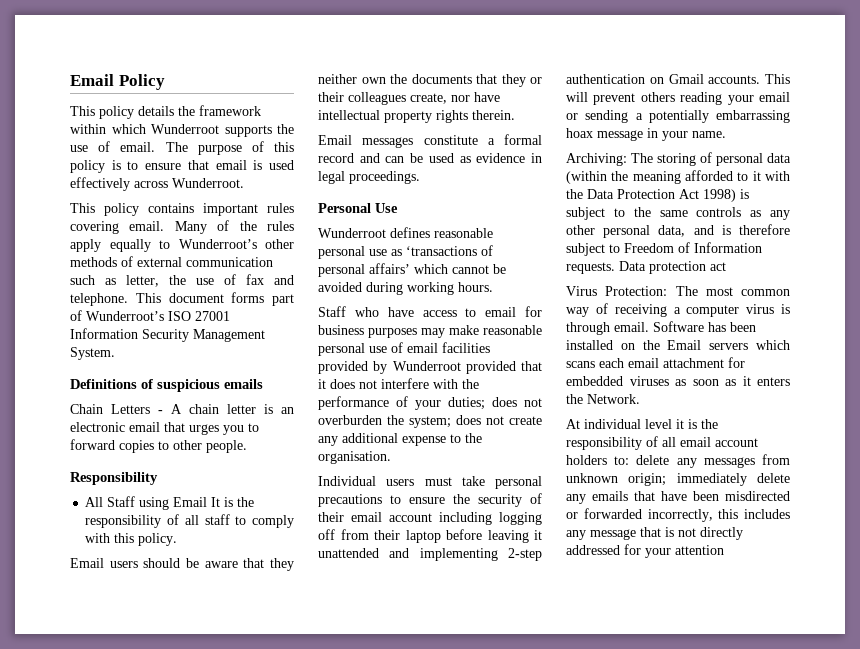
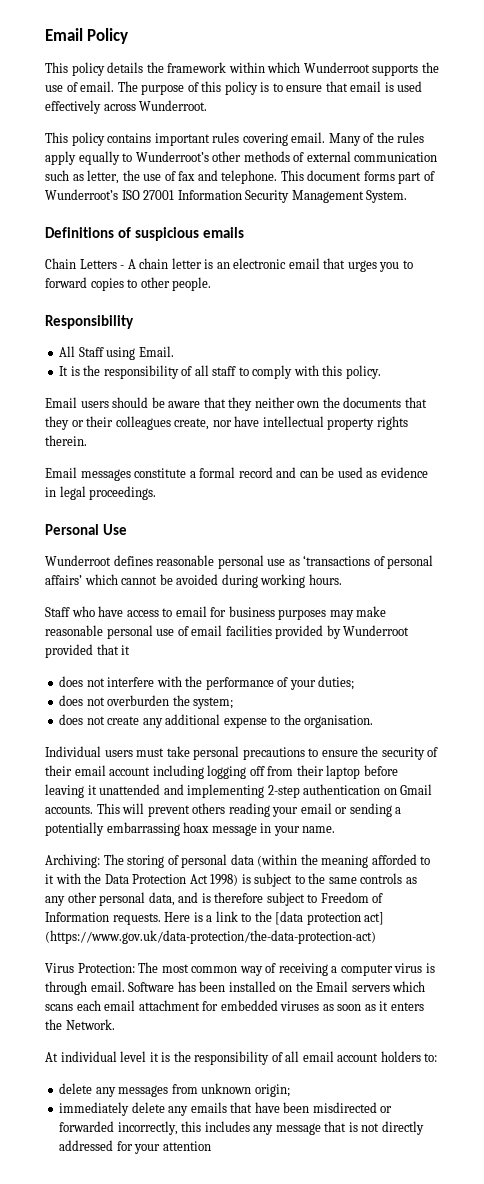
- All Staff using Email It is the responsibility of all staff to comply with this policy.
+ All Staff using Email.
+ It is the responsibility of all staff to comply with this policy.
- Staff who have access to email for business purposes may make reasonable personal use of email facilities provided by Wunderroot provided that it does not interfere with the performance of your duties; does not overburden the system; does not create any additional expense to the organisation.
+ Staff who have access to email for business purposes may make reasonable personal use of email facilities provided by Wunderroot provided that it
+ does not interfere with the performance of your duties;
+ does not overburden the system;
+ does not create any additional expense to the organisation.
- Data protection act
+ Here is a link to the [data protection act] (https://www.gov.uk/data-protection/the-data-protection-act)
- At individual level it is the responsibility of all email account holders to: delete any messages from unknown origin; immediately delete any emails that have been misdirected or forwarded incorrectly, this includes any message that is not directly addressed for your attention
+ At individual level it is the responsibility of all email account holders to:
+ delete any messages from unknown origin;
+ immediately delete any emails that have been misdirected or forwarded incorrectly, this includes any message that is not directly addressed for your attention

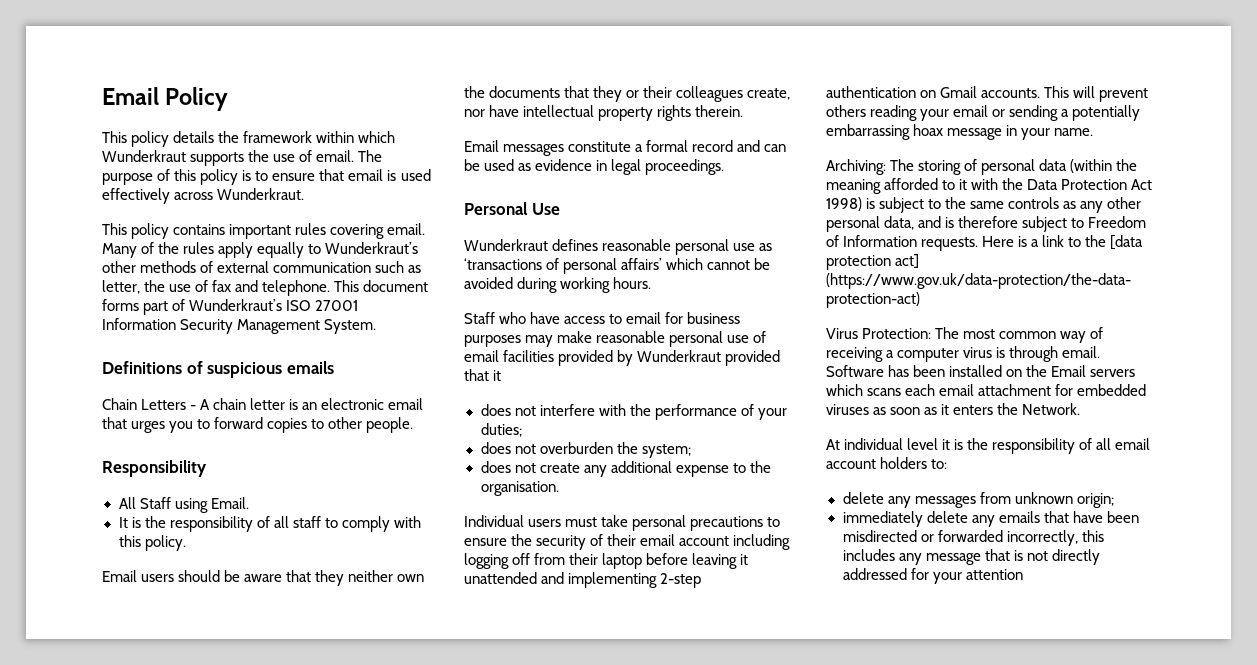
- This policy details the framework within which Wunderroot supports the use of email.
+ This policy details the framework within which Wunderkraut supports the use of email.
- The purpose of this policy is to ensure that email is used effectively across Wunderroot.
+ The purpose of this policy is to ensure that email is used effectively across Wunderkraut.
- Many of the rules apply equally to Wunderroot’s other methods of external communication such as letter, the use of fax and telephone.
+ Many of the rules apply equally to Wunderkraut’s other methods of external communication such as letter, the use of fax and telephone.
- This document forms part of Wunderroot’s ISO 27001 Information Security Management System.
+ This document forms part of Wunderkraut’s ISO 27001 Information Security Management System.
- Wunderroot defines reasonable personal use as ‘transactions of personal affairs’ which cannot be avoided during working hours.
+ Wunderkraut defines reasonable personal use as ‘transactions of personal affairs’ which cannot be avoided during working hours.
- Staff who have access to email for business purposes may make reasonable personal use of email facilities provided by Wunderroot provided that it
+ Staff who have access to email for business purposes may make reasonable personal use of email facilities provided by Wunderkraut provided that it

